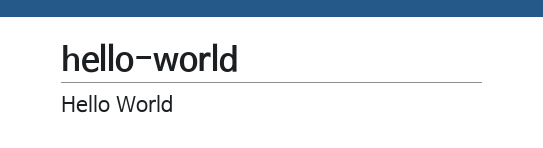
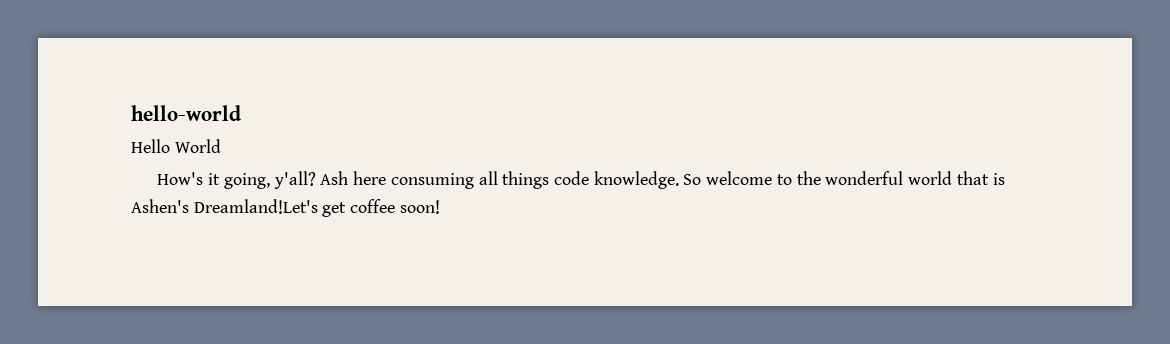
+ How's it going, y'all? Ash here consuming all things code knowledge. So welcome to the wonderful world that is Ashen's Dreamland!Let's get coffee soon!

